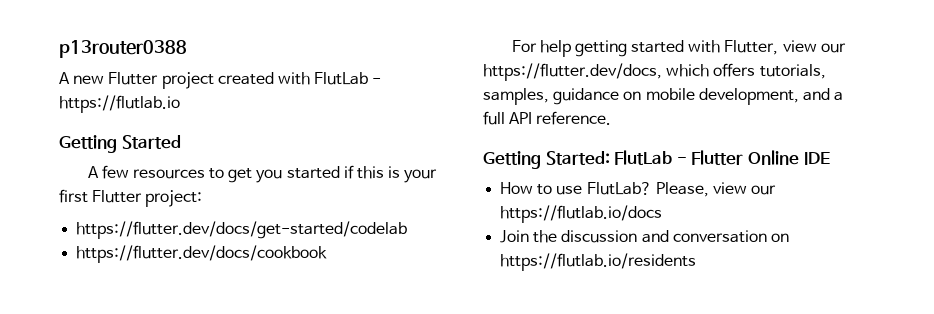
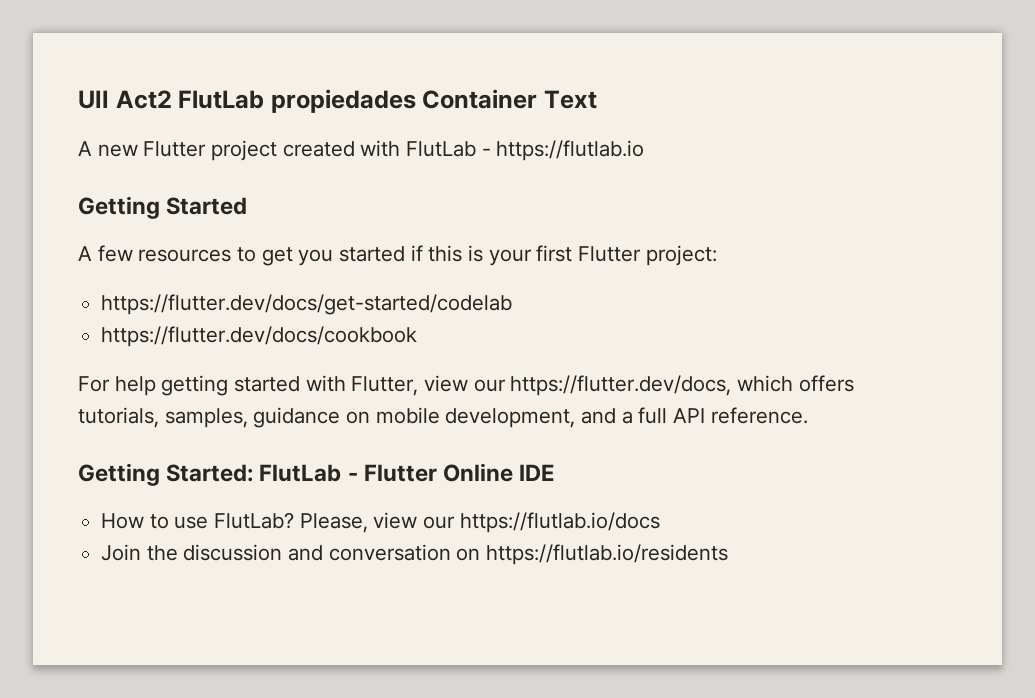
- p13router0388
+ UII Act2 FlutLab propiedades Container Text

